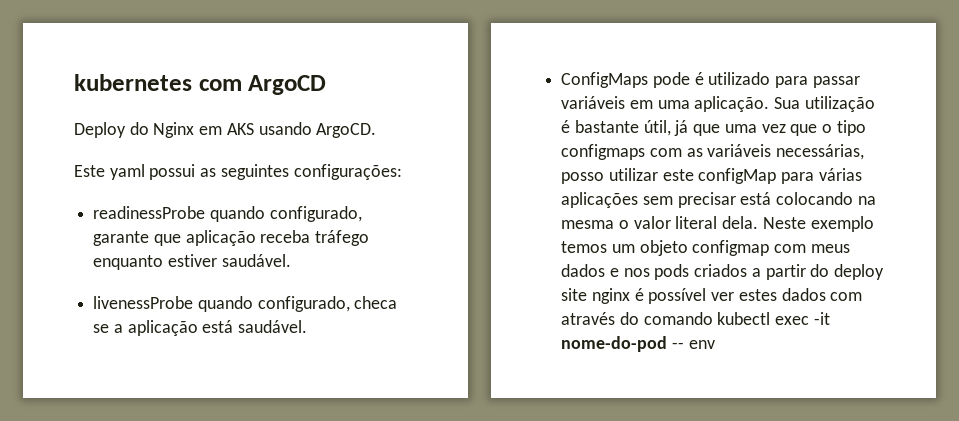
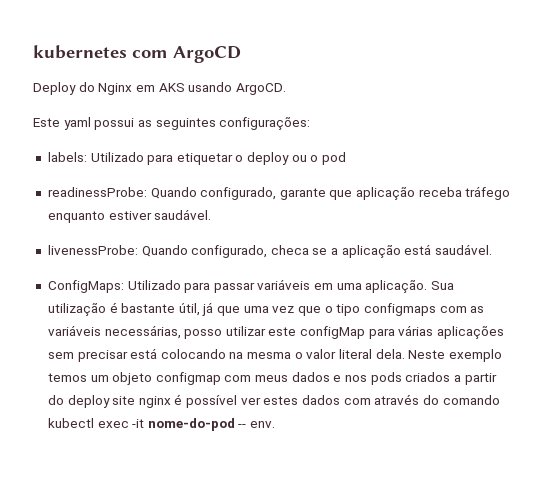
- readinessProbe quando configurado, garante que aplicação receba tráfego enquanto estiver saudável.
+ labels: Utilizado para etiquetar o deploy ou o pod
+ readinessProbe: Quando configurado, garante que aplicação receba tráfego enquanto estiver saudável.
- livenessProbe quando configurado, checa se a aplicação está saudável.
+ livenessProbe: Quando configurado, checa se a aplicação está saudável.
- ConfigMaps pode é utilizado para passar variáveis em uma aplicação.
+ ConfigMaps: Utilizado para passar variáveis em uma aplicação.
- Neste exemplo temos um objeto configmap com meus dados e nos pods criados a partir do deploy site nginx é possível ver estes dados com através do comando kubectl exec -it nome-do-pod -- env
+ Neste exemplo temos um objeto configmap com meus dados e nos pods criados a partir do deploy site nginx é possível ver estes dados com através do comando kubectl exec -it nome-do-pod -- env.

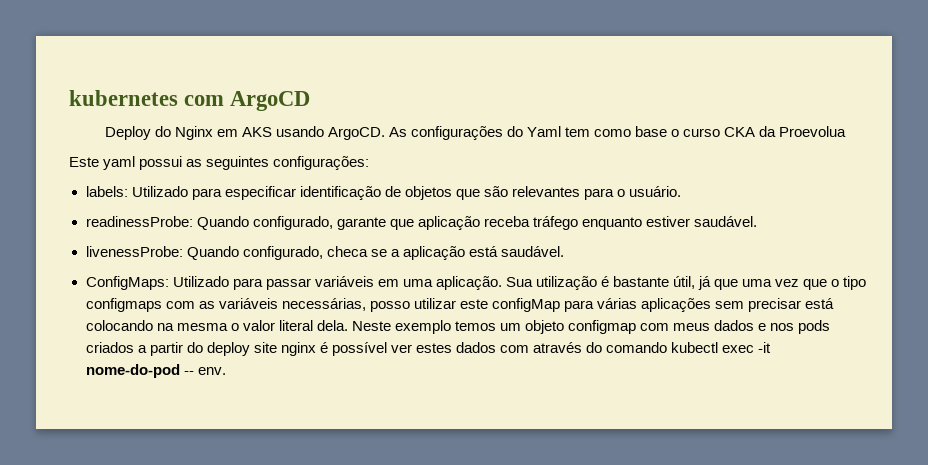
+ As configurações do Yaml tem como base o curso CKA da Proevolua
- labels: Utilizado para etiquetar o deploy ou o pod
+ labels: Utilizado para especificar identificação de objetos que são relevantes para o usuário.

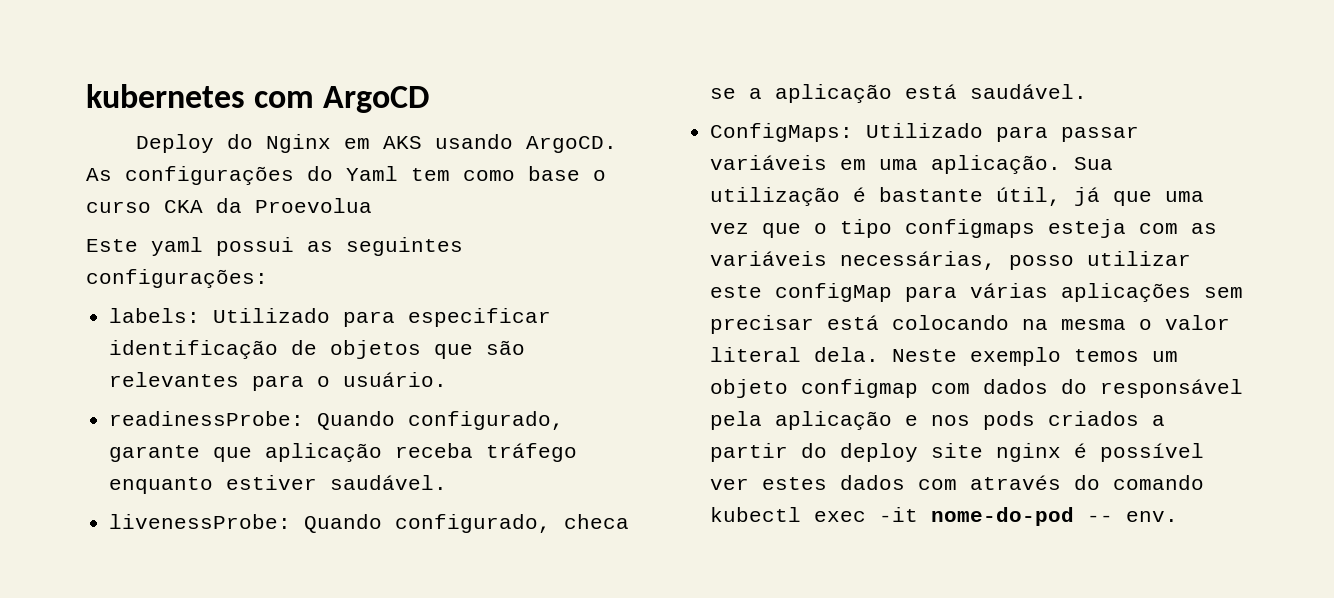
- Sua utilização é bastante útil, já que uma vez que o tipo configmaps com as variáveis necessárias, posso utilizar este configMap para várias aplicações sem precisar está colocando na mesma o valor literal dela.
+ Sua utilização é bastante útil, já que uma vez que o tipo configmaps esteja com as variáveis necessárias, posso utilizar este configMap para várias aplicações sem precisar está colocando na mesma o valor literal dela.
- Neste exemplo temos um objeto configmap com meus dados e nos pods criados a partir do deploy site nginx é possível ver estes dados com através do comando kubectl exec -it nome-do-pod -- env.
+ Neste exemplo temos um objeto configmap com dados do responsável pela aplicação e nos pods criados a partir do deploy site nginx é possível ver estes dados com através do comando kubectl exec -it nome-do-pod -- env.

